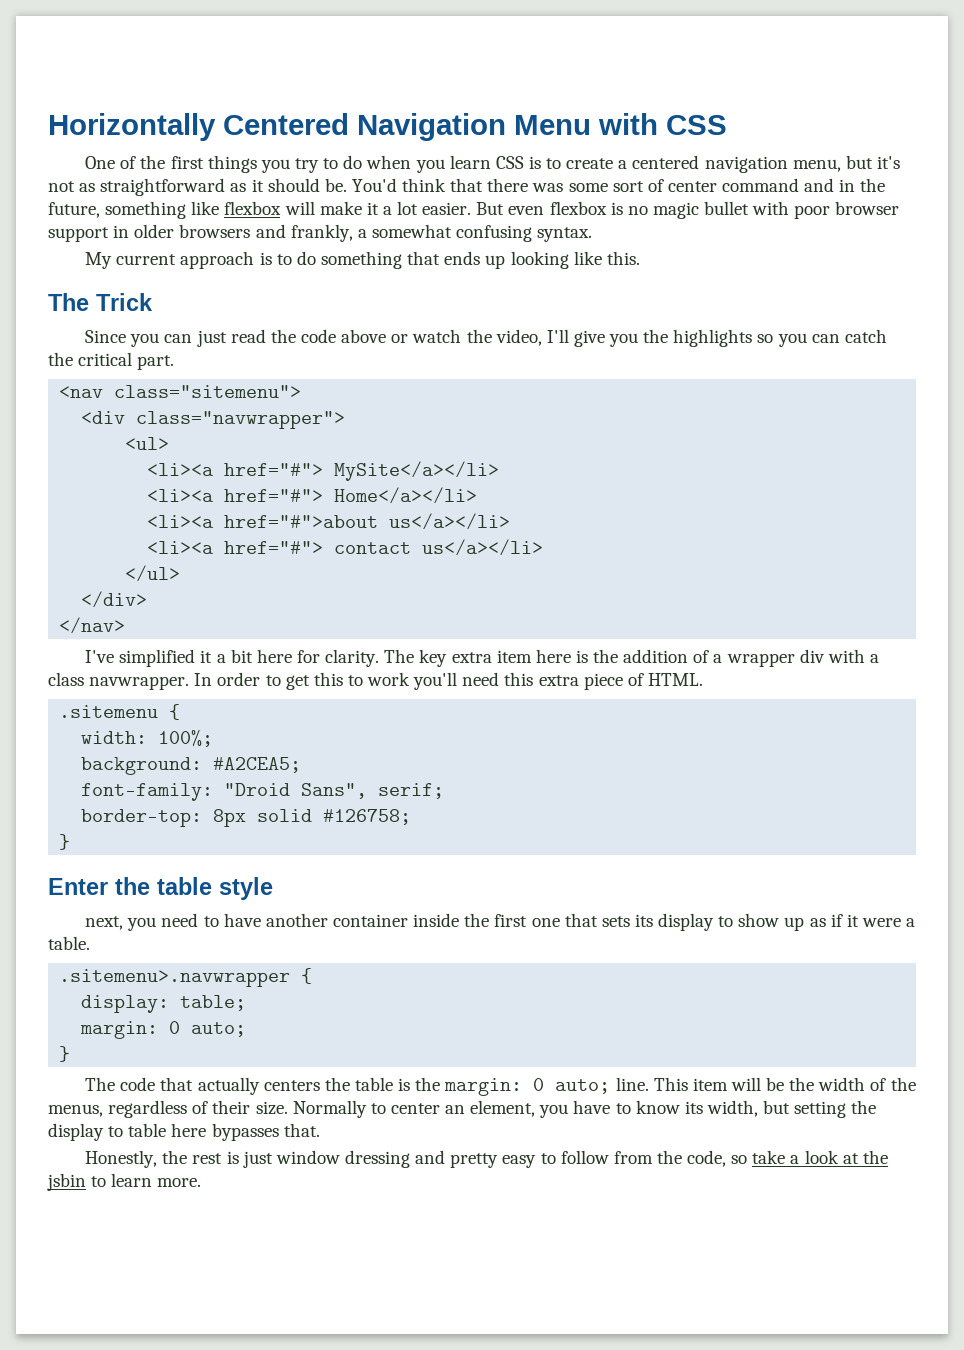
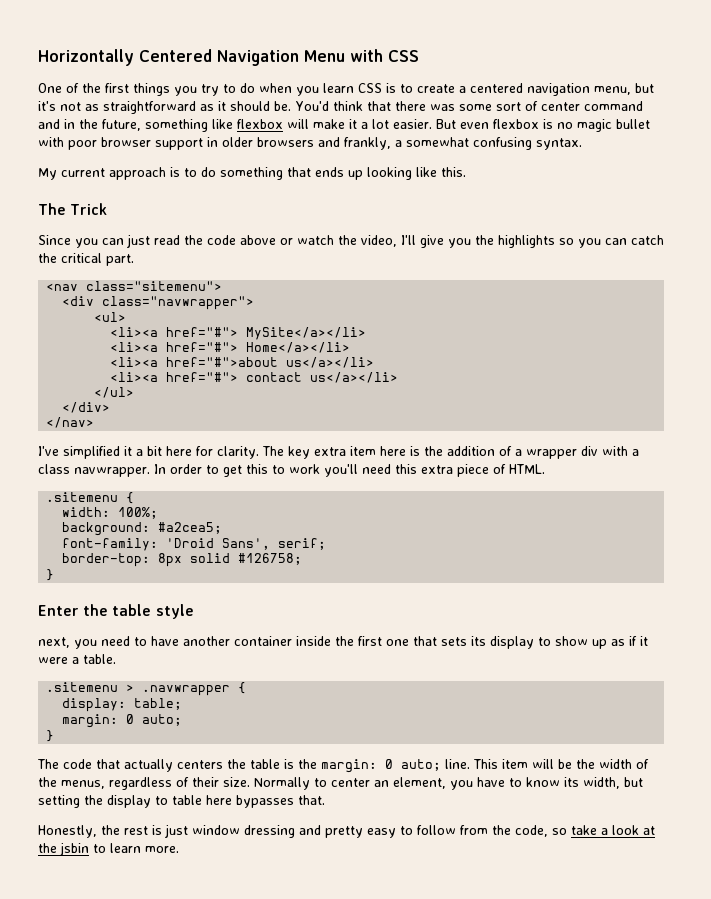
- background: #A2CEA5;
+ background: #a2cea5;
- font-family: "Droid Sans", serif;
+ font-family: 'Droid Sans', serif;
- .sitemenu>.navwrapper {
+ .sitemenu > .navwrapper {

